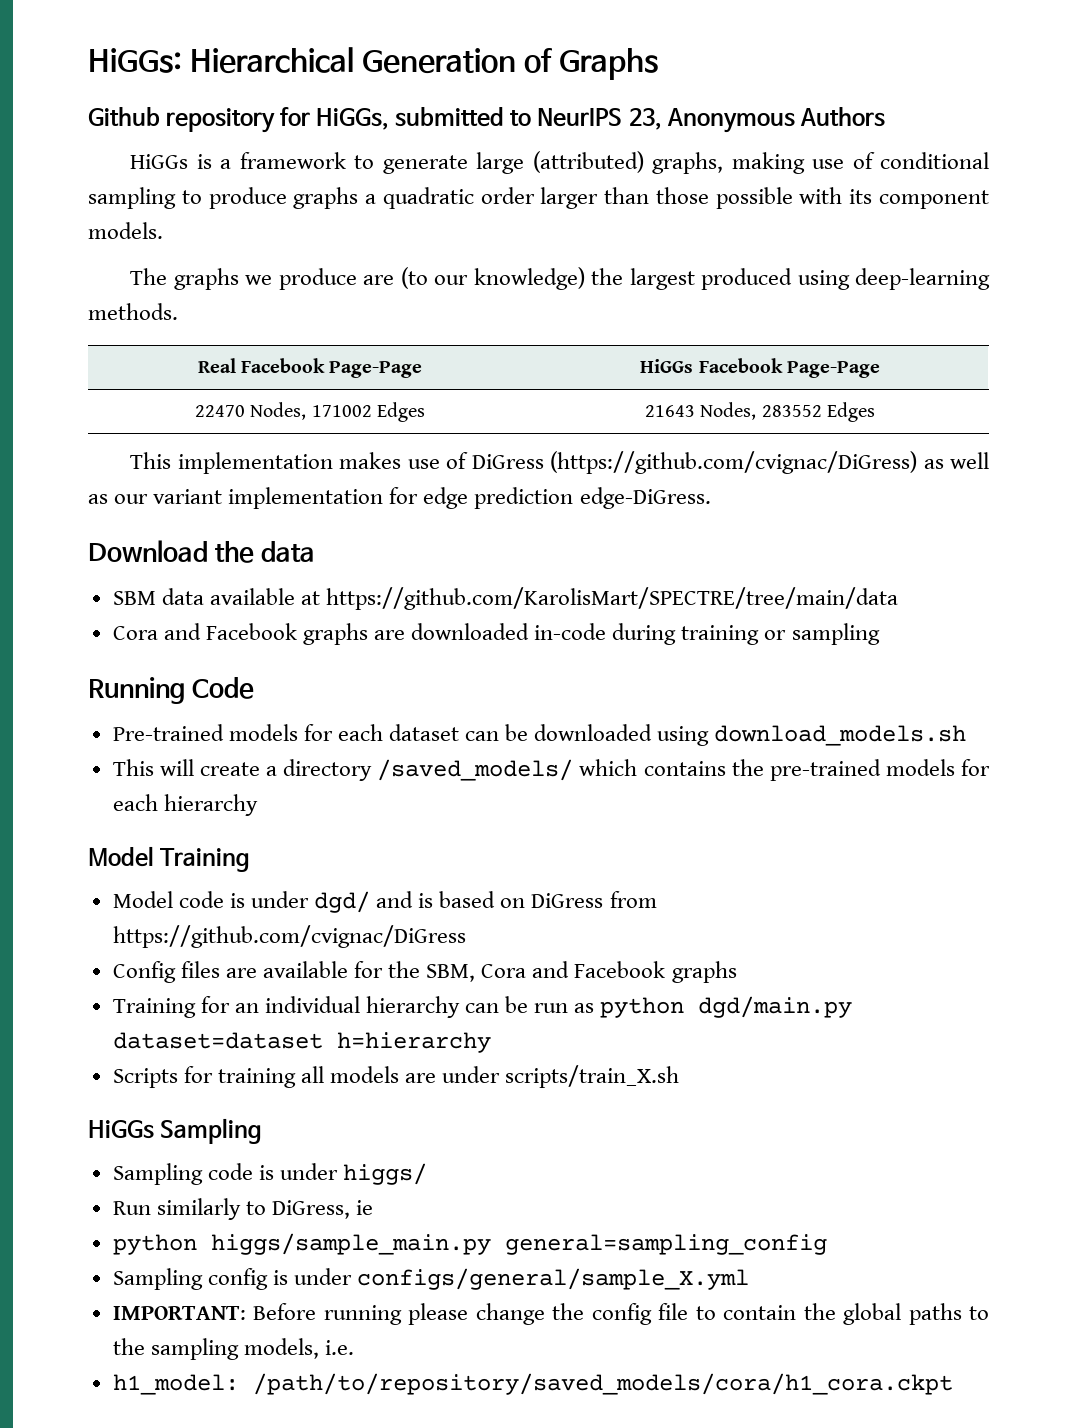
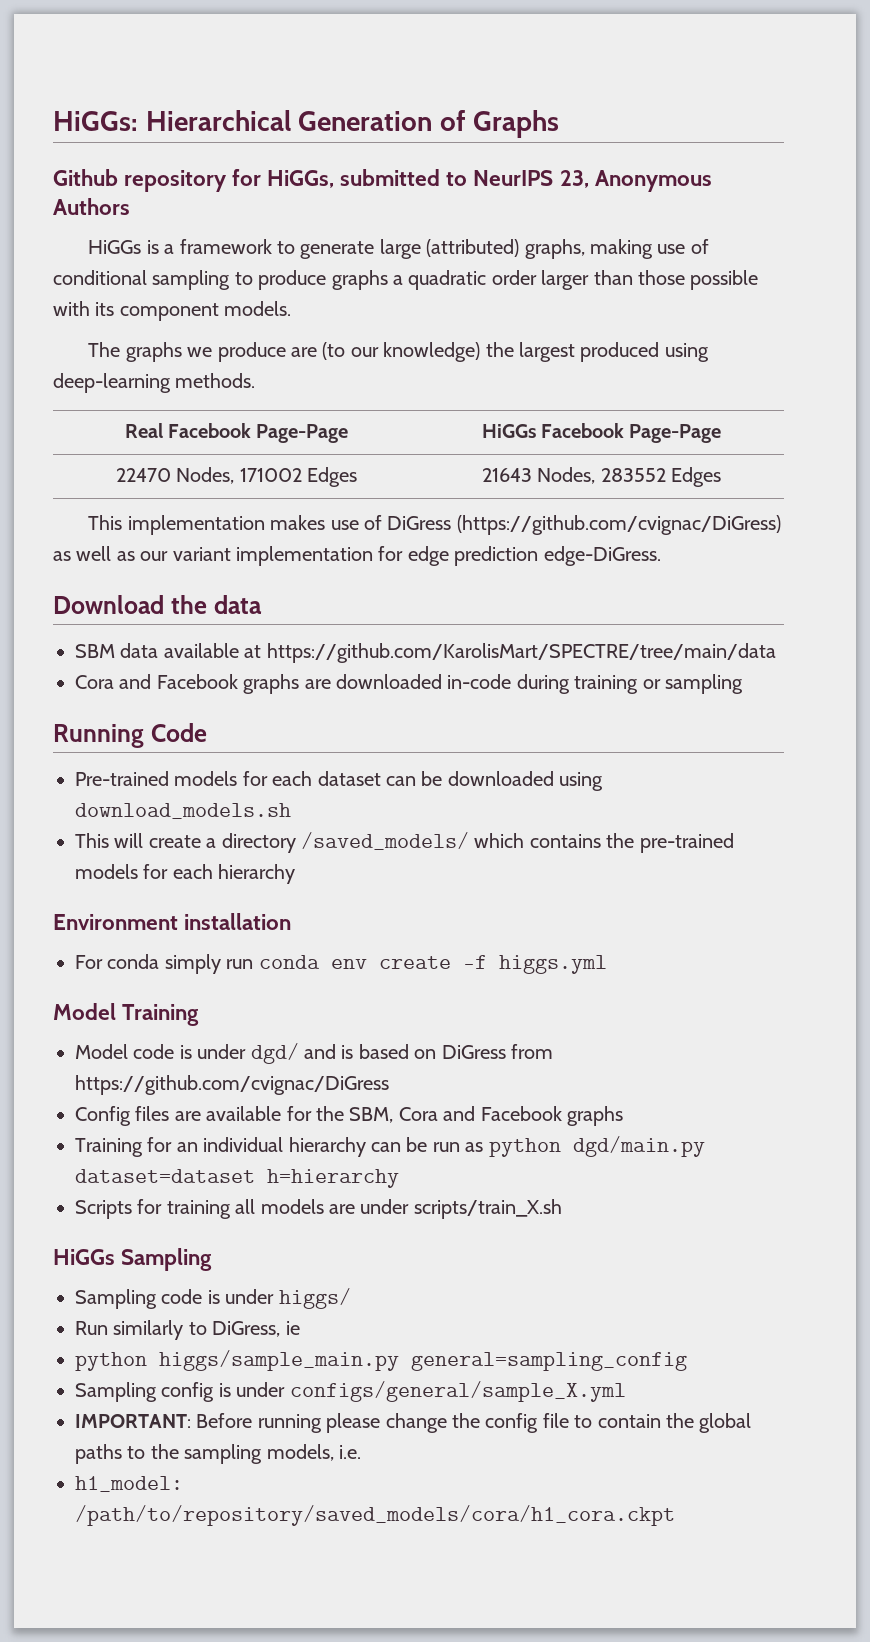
+ Environment installation
+ For conda simply run conda env create -f higgs.yml

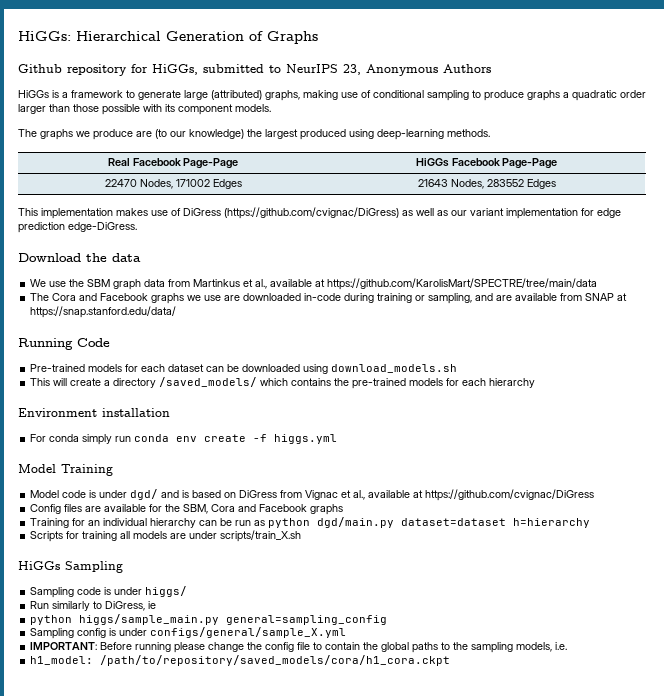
- SBM data available at https://github.com/KarolisMart/SPECTRE/tree/main/data
+ We use the SBM graph data from Martinkus et al., available at https://github.com/KarolisMart/SPECTRE/tree/main/data
- Cora and Facebook graphs are downloaded in-code during training or sampling
+ The Cora and Facebook graphs we use are downloaded in-code during training or sampling, and are available from SNAP at https://snap.stanford.edu/data/
- Model code is under dgd/ and is based on DiGress from https://github.com/cvignac/DiGress
+ Model code is under dgd/ and is based on DiGress from Vignac et al., available at https://github.com/cvignac/DiGress

